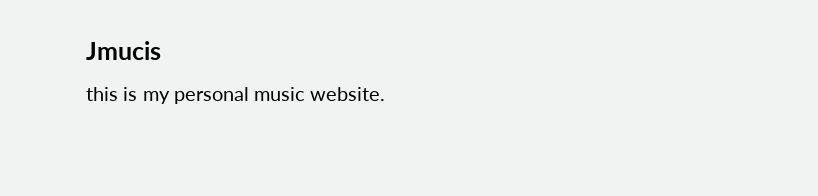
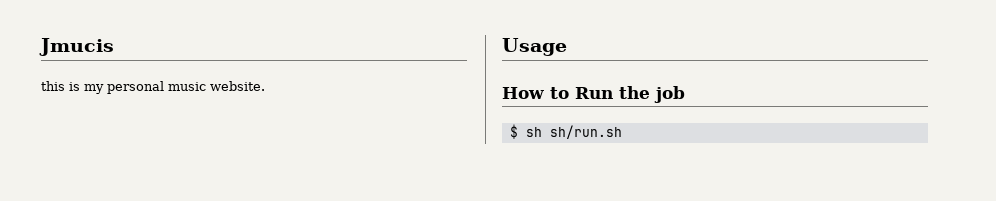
+ Usage
+ How to Run the job
+ $ sh sh/run.sh

